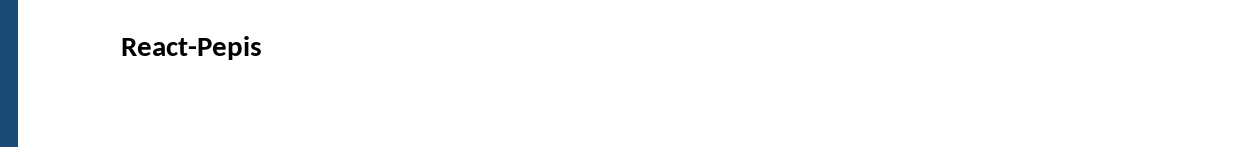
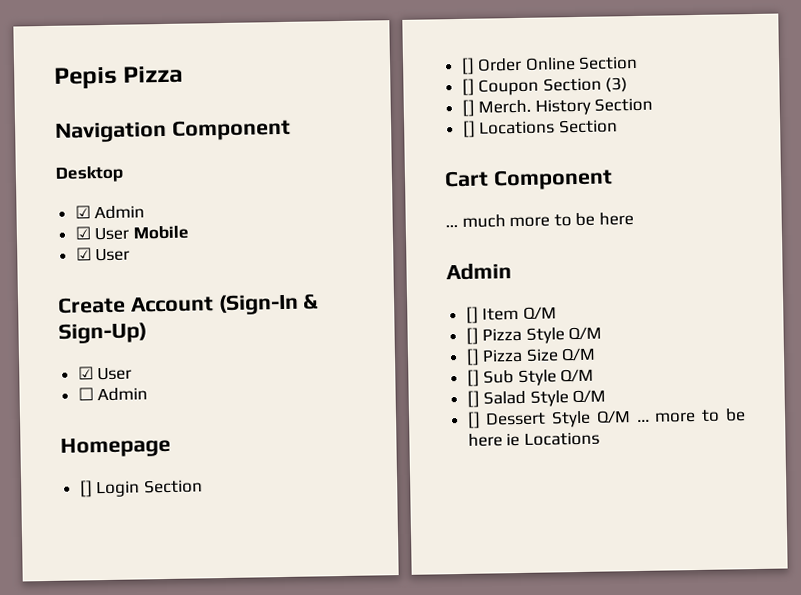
- React-Pepis
+ Pepis Pizza
+ Navigation Component
+ Desktop
+ ☑ Admin
+ ☑ User Mobile
+ ☑ User
+ Create Account (Sign-In & Sign-Up)
+ ☑ User
+ ☐ Admin
+ Homepage
+ [] Login Section
+ [] Order Online Section
+ [] Coupon Section (3)
+ [] Merch. History Section
+ [] Locations Section
+ Cart Component
+ ... much more to be here
+ Admin
+ [] Item Q/M
+ [] Pizza Style Q/M
+ [] Pizza Size Q/M
+ [] Sub Style Q/M
+ [] Salad Style Q/M
+ [] Dessert Style Q/M ... more to be here ie Locations

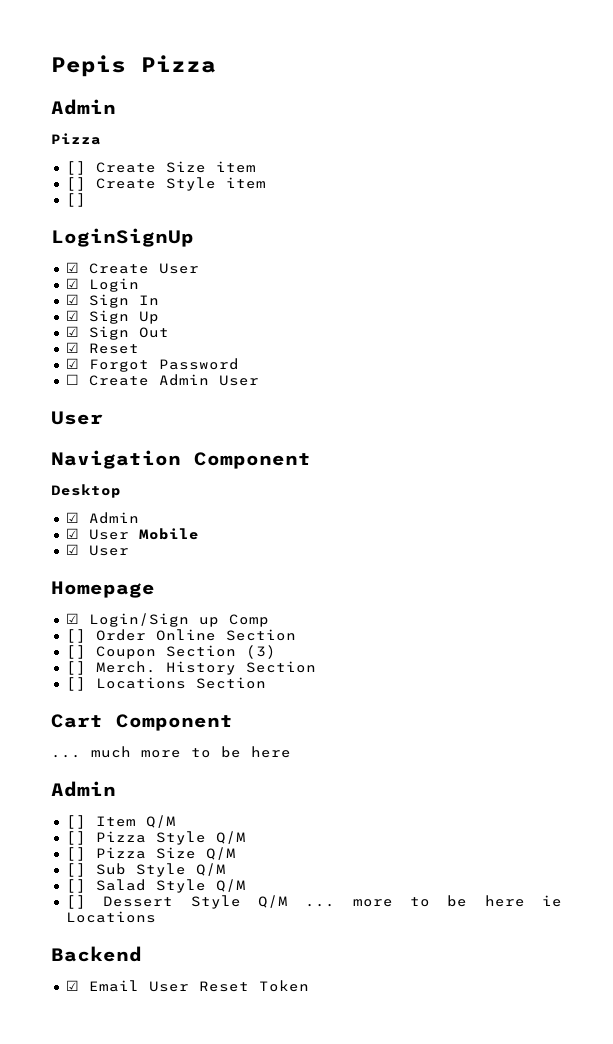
  Pepis Pizza
+ Admin
+ Pizza
+ [] Create Size item
+ [] Create Style item
+ []
+ LoginSignUp
+ ☑ Create User
+ ☑ Login
+ ☑ Sign In
+ ☑ Sign Up
+ ☑ Sign Out
+ ☑ Reset
+ ☑ Forgot Password
+ ☐ Create Admin User
+ User
- Create Account (Sign-In & Sign-Up)
- ☑ User
- ☐ Admin
  Homepage
- [] Login Section
+ ☑ Login/Sign up Comp
+ Backend
+ ☑ Email User Reset Token

